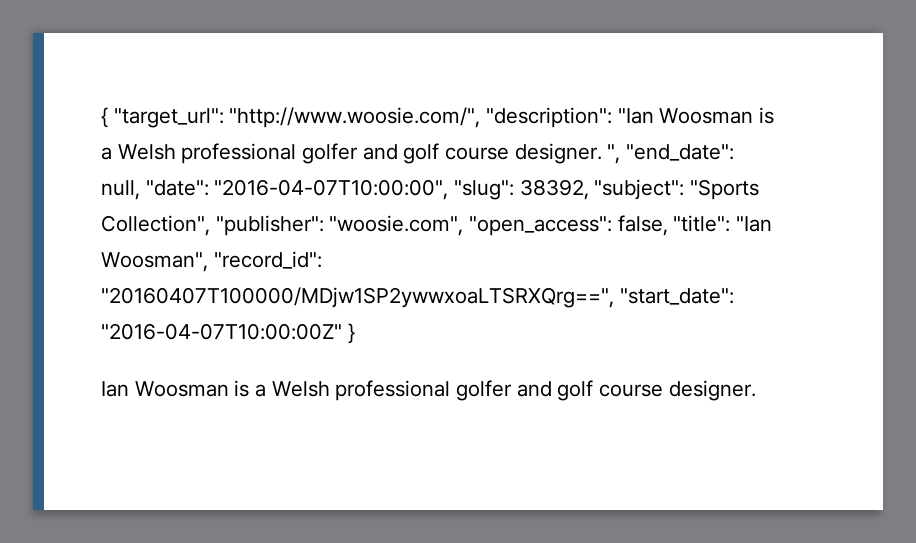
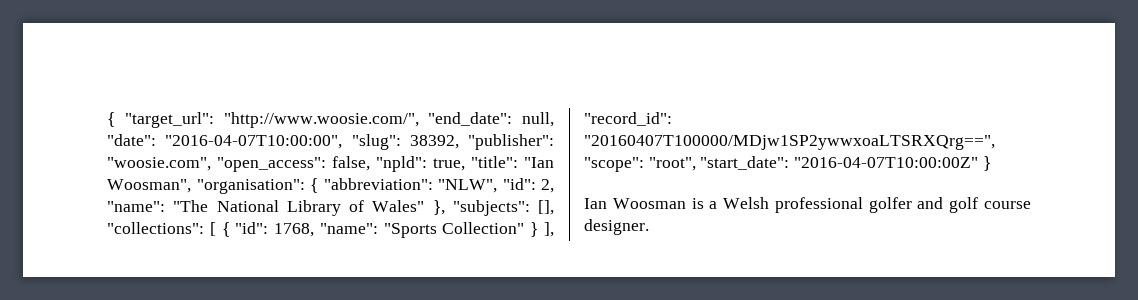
- { "target_url": "http://www.woosie.com/", "description": "Ian Woosman is a Welsh professional golfer and golf course designer. ", "end_date": null, "date": "2016-04-07T10:00:00", "slug": 38392, "subject": "Sports Collection", "publisher": "woosie.com", "open_access": false, "title": "Ian Woosman", "record_id": "20160407T100000/MDjw1SP2ywwxoaLTSRXQrg==", "start_date": "2016-04-07T10:00:00Z" }
+ { "target_url": "http://www.woosie.com/", "end_date": null, "date": "2016-04-07T10:00:00", "slug": 38392, "publisher": "woosie.com", "open_access": false, "npld": true, "title": "Ian Woosman", "organisation": { "abbreviation": "NLW", "id": 2, "name": "The National Library of Wales" }, "subjects": [], "collections": [ { "id": 1768, "name": "Sports Collection" } ], "record_id": "20160407T100000/MDjw1SP2ywwxoaLTSRXQrg==", "scope": "root", "start_date": "2016-04-07T10:00:00Z" }

